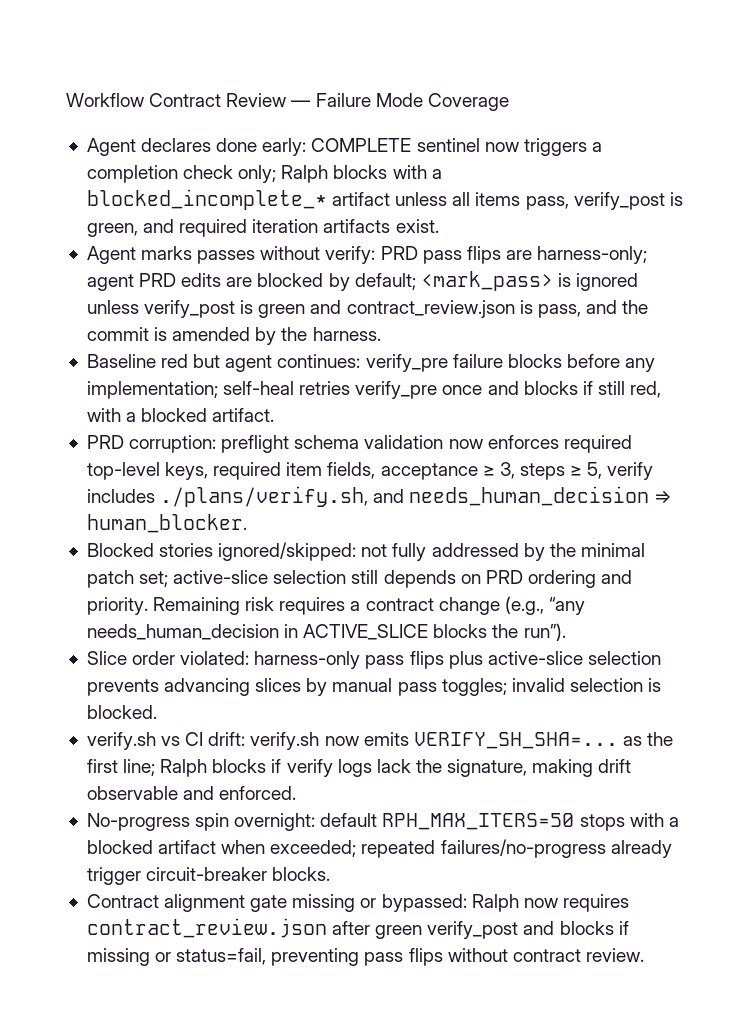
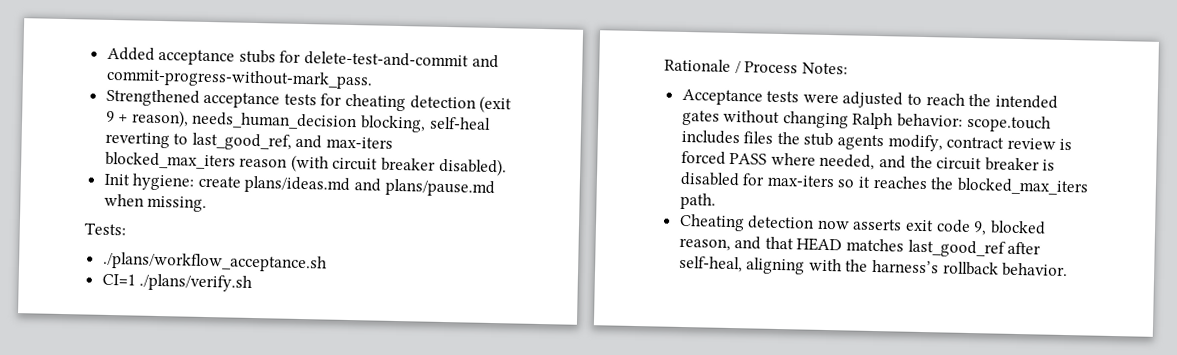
- Workflow Contract Review — Failure Mode Coverage
- Agent declares done early: COMPLETE sentinel now triggers a completion check only; Ralph blocks with a blocked_incomplete_* artifact unless all items pass, verify_post is green, and required iteration artifacts exist.
- Agent marks passes without verify: PRD pass flips are harness-only; agent PRD edits are blocked by default; <mark_pass> is ignored unless verify_post is green and contract_review.json is pass, and the commit is amended by the harness.
- Baseline red but agent continues: verify_pre failure blocks before any implementation; self-heal retries verify_pre once and blocks if still red, with a blocked artifact.
- PRD corruption: preflight schema validation now enforces required top-level keys, required item fields, acceptance ≥ 3, steps ≥ 5, verify includes ./plans/verify.sh, and needs_human_decision ⇒ human_blocker.
- Blocked stories ignored/skipped: not fully addressed by the minimal patch set; active-slice selection still depends on PRD ordering and priority. Remaining risk requires a contract change (e.g., “any needs_human_decision in ACTIVE_SLICE blocks the run”).
- Slice order violated: harness-only pass flips plus active-slice selection prevents advancing slices by manual pass toggles; invalid selection is blocked.
- verify.sh vs CI drift: verify.sh now emits VERIFY_SH_SHA=... as the first line; Ralph blocks if verify logs lack the signature, making drift observable and enforced.
- No-progress spin overnight: default RPH_MAX_ITERS=50 stops with a blocked artifact when exceeded; repeated failures/no-progress already trigger circuit-breaker blocks.
- Contract alignment gate missing or bypassed: Ralph now requires contract_review.json after green verify_post and blocks if missing or status=fail, preventing pass flips without contract review.
+ Added acceptance stubs for delete-test-and-commit and commit-progress-without-mark_pass.
+ Strengthened acceptance tests for cheating detection (exit 9 + reason), needs_human_decision blocking, self-heal reverting to last_good_ref, and max-iters blocked_max_iters reason (with circuit breaker disabled).
+ Init hygiene: create plans/ideas.md and plans/pause.md when missing.
+ Tests:
+ ./plans/workflow_acceptance.sh
+ CI=1 ./plans/verify.sh
+ Rationale / Process Notes:
+ Acceptance tests were adjusted to reach the intended gates without changing Ralph behavior: scope.touch includes files the stub agents modify, contract review is forced PASS where needed, and the circuit breaker is disabled for max-iters so it reaches the blocked_max_iters path.
+ Cheating detection now asserts exit code 9, blocked reason, and that HEAD matches last_good_ref after self-heal, aligning with the harness’s rollback behavior.

